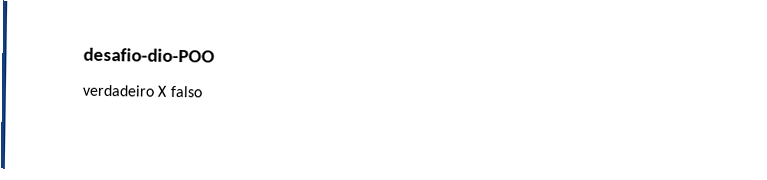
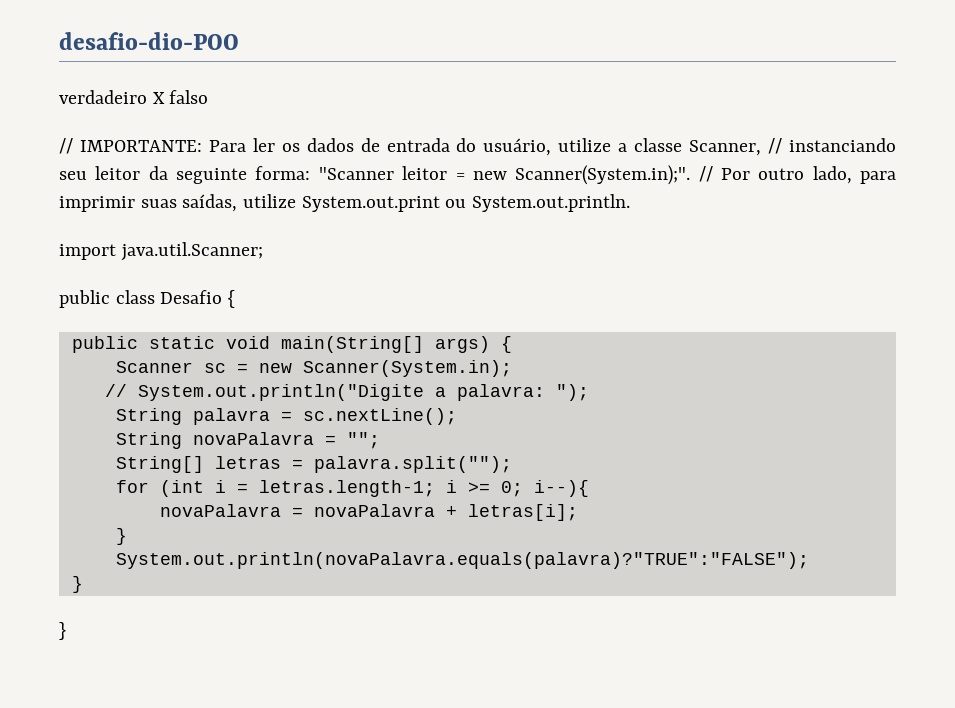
+ // IMPORTANTE: Para ler os dados de entrada do usuário, utilize a classe Scanner, // instanciando seu leitor da seguinte forma: "Scanner leitor = new Scanner(System.in);". // Por outro lado, para imprimir suas saídas, utilize System.out.print ou System.out.println.
+ import java.util.Scanner;
+ public class Desafio {
+ public static void main(String[] args) {
+ Scanner sc = new Scanner(System.in);
+ // System.out.println("Digite a palavra: ");
+ String palavra = sc.nextLine();
+ String novaPalavra = "";
+ String[] letras = palavra.split("");
+ for (int i = letras.length-1; i >= 0; i--){
+ novaPalavra = novaPalavra + letras[i];
+ }
+ System.out.println(novaPalavra.equals(palavra)?"TRUE":"FALSE");
+ }
+ }

